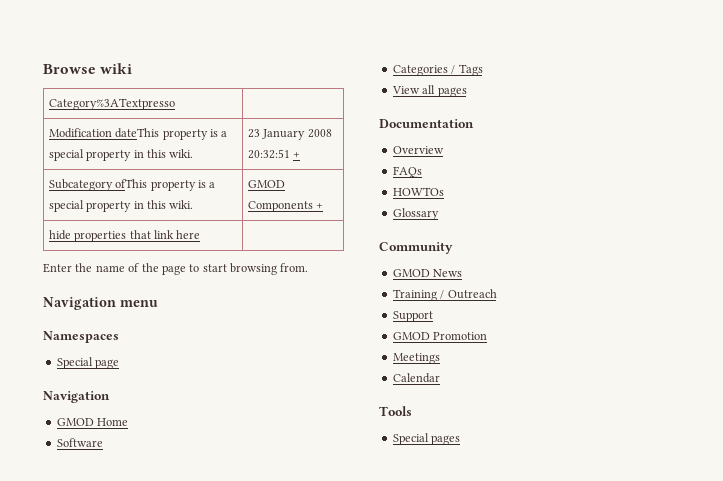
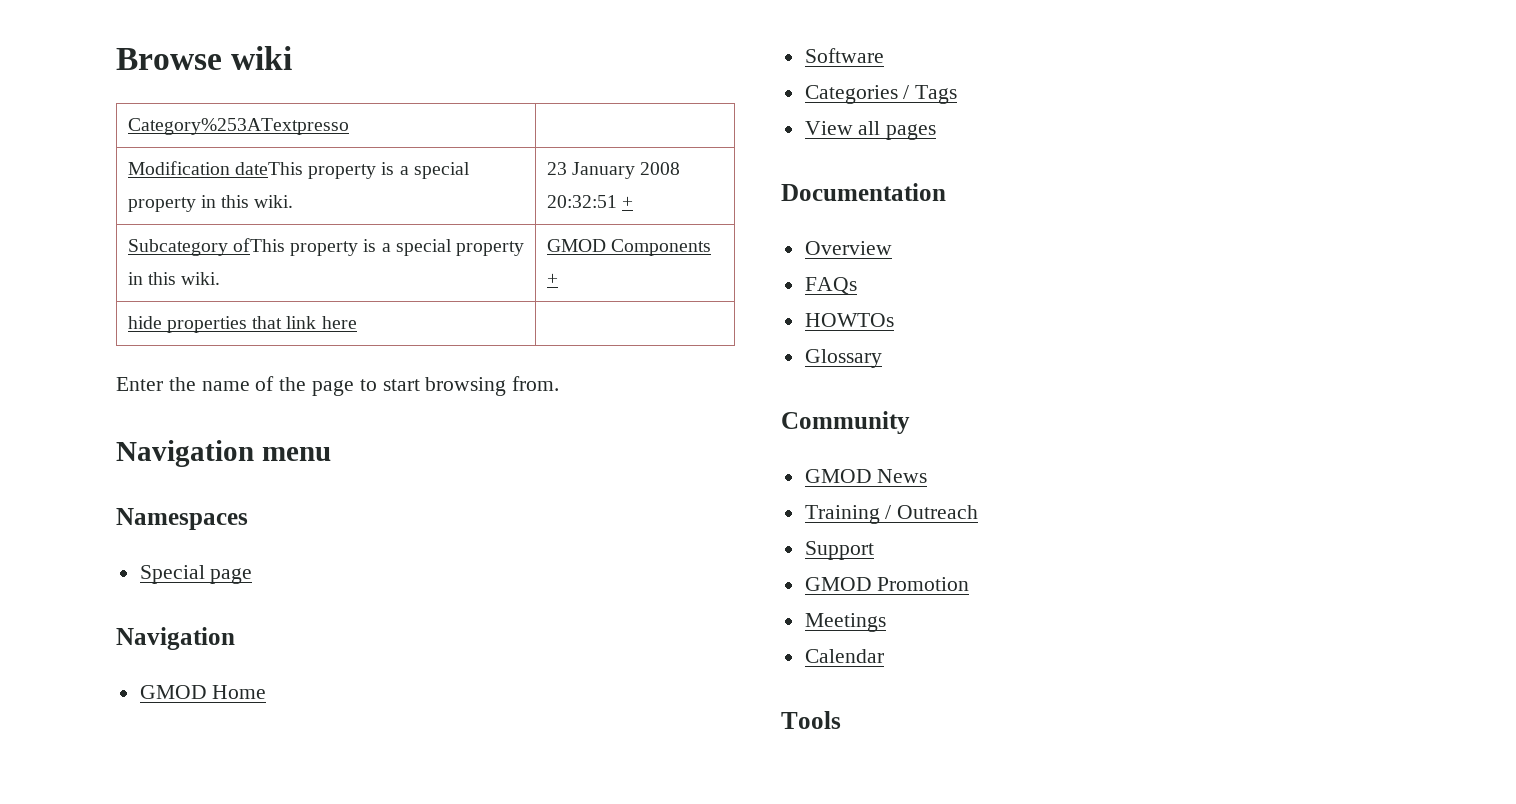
- Category%3ATextpresso |
+ Category%253ATextpresso |
- Special pages

